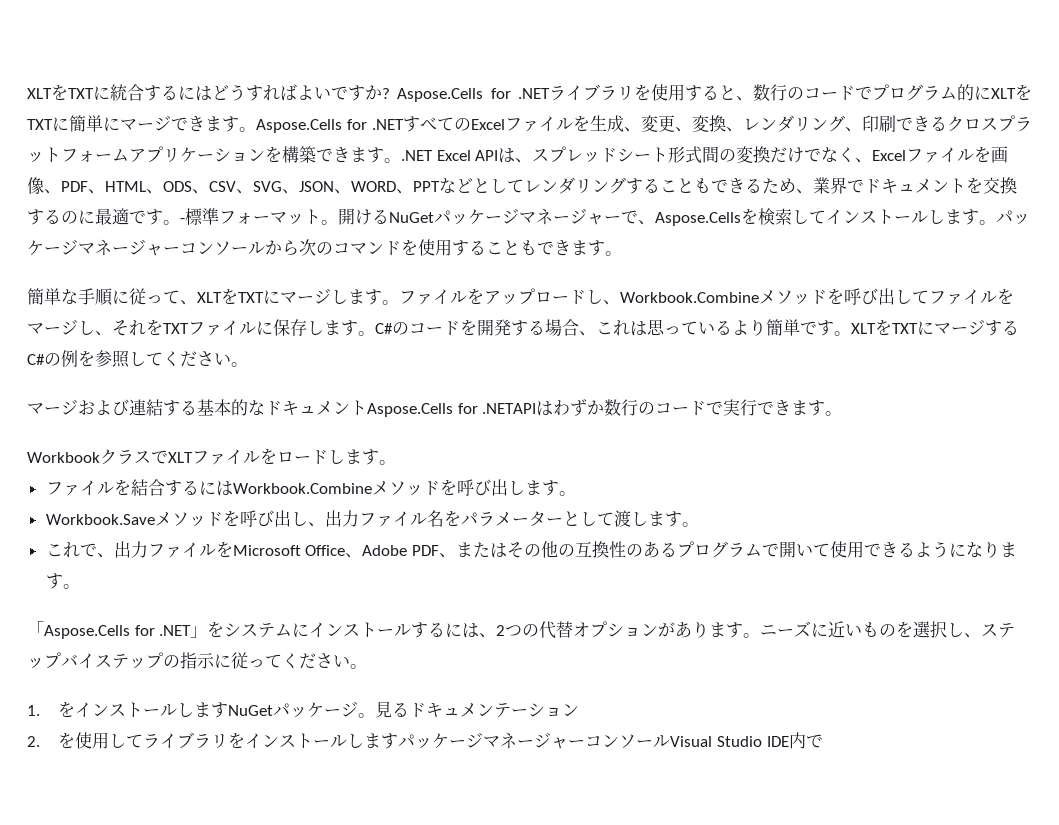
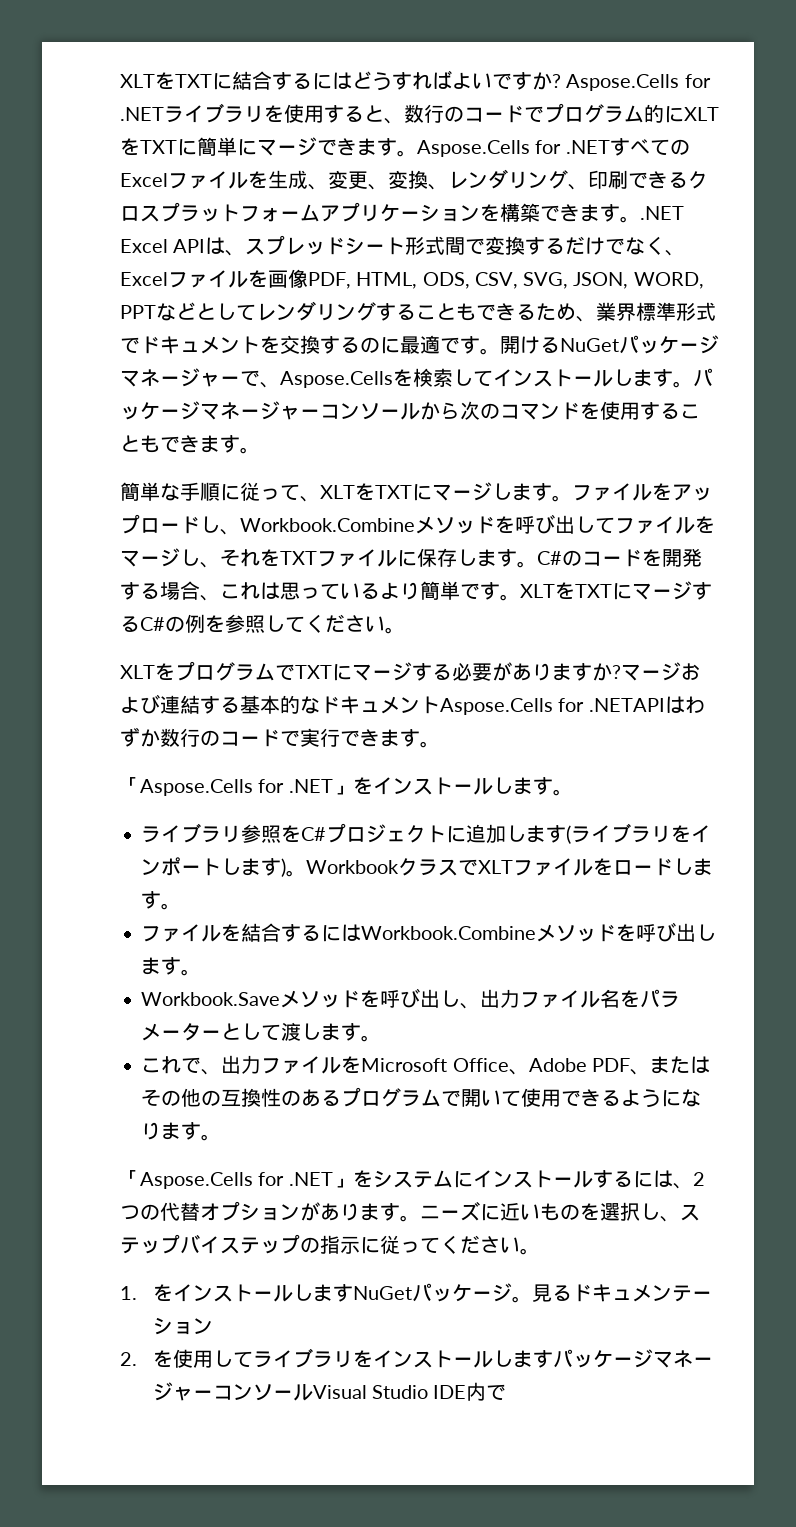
- XLTをTXTに統合するにはどうすればよいですか?
+ XLTをTXTに結合するにはどうすればよいですか?
- Aspose.Cells for .NETすべてのExcelファイルを生成、変更、変換、レンダリング、印刷できるクロスプラットフォームアプリケーションを構築できます。.NET Excel APIは、スプレッドシート形式間の変換だけでなく、Excelファイルを画像、PDF、HTML、ODS、CSV、SVG、JSON、WORD、PPTなどとしてレンダリングすることもできるため、業界でドキュメントを交換するのに最適です。
+ Aspose.Cells for .NETすべてのExcelファイルを生成、変更、変換、レンダリング、印刷できるクロスプラットフォームアプリケーションを構築できます。.NET Excel APIは、スプレッドシート形式間で変換するだけでなく、Excelファイルを画像PDF, HTML, ODS, CSV, SVG, JSON, WORD, PPTなどとしてレンダリングすることもできるため、業界標準形式でドキュメントを交換するのに最適です。
- -標準フォーマット。
+ XLTをプログラムでTXTにマージする必要がありますか?
+ 「Aspose.Cells for .NET」をインストールします。
+ ライブラリ参照をC#プロジェクトに追加します(ライブラリをインポートします)。

